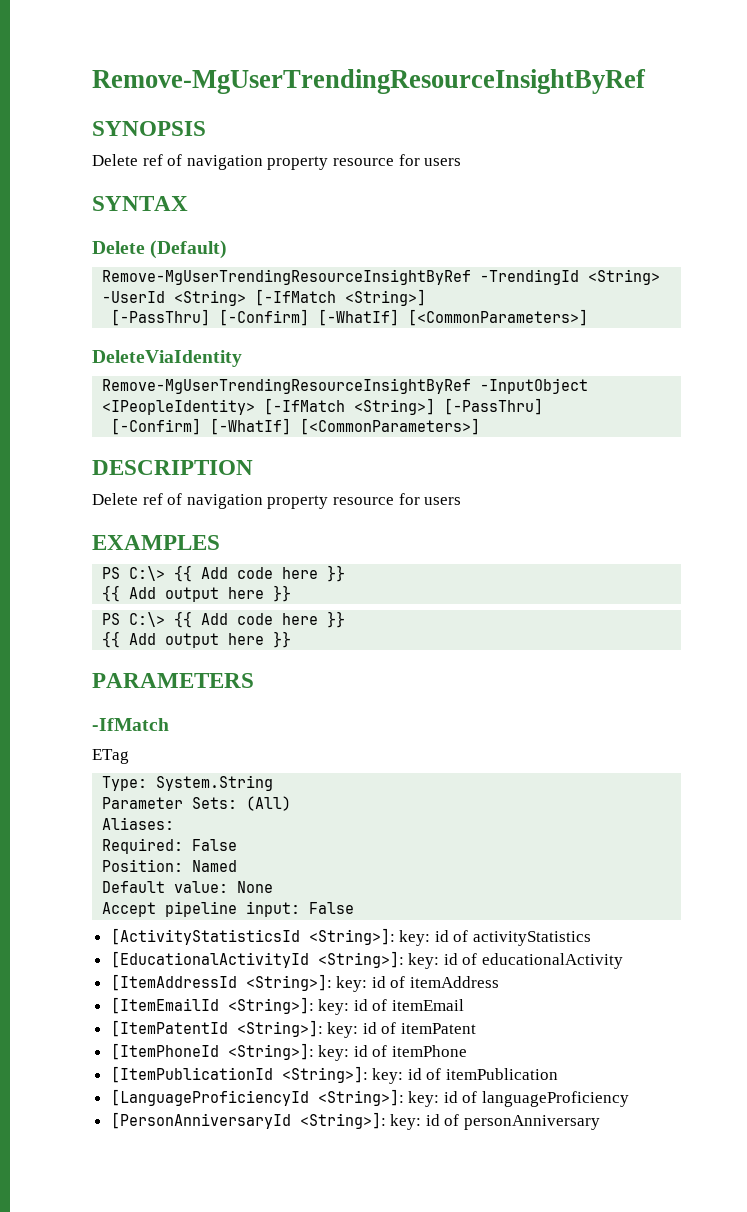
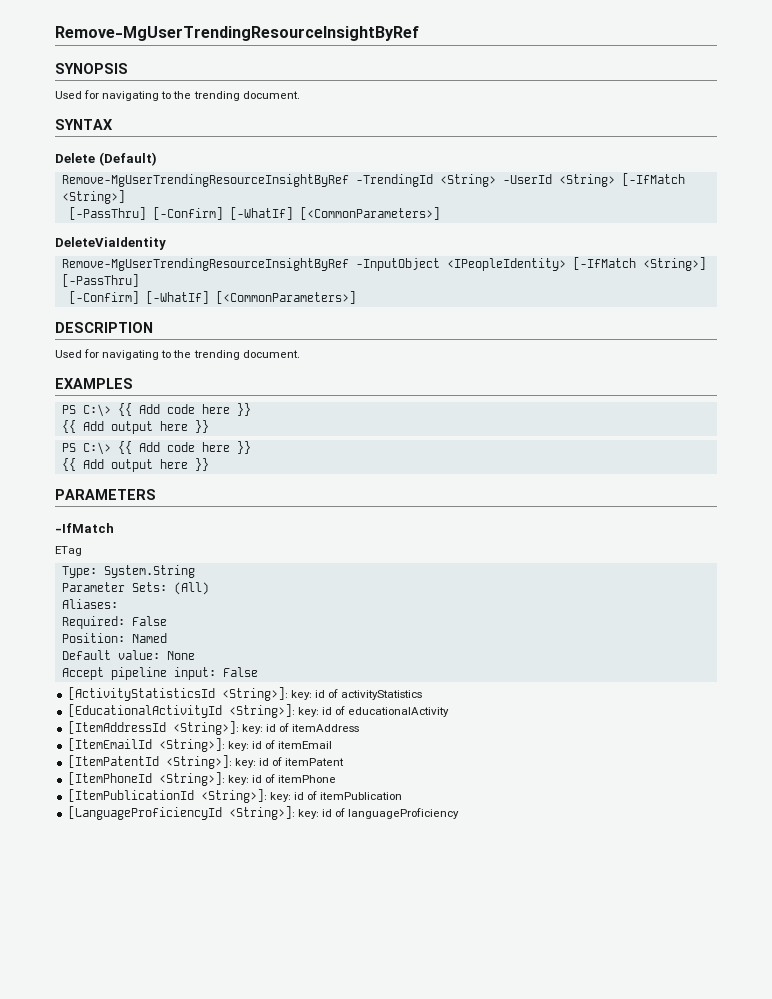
  SYNOPSIS
- Delete ref of navigation property resource for users
+ Used for navigating to the trending document.
  DESCRIPTION
- Delete ref of navigation property resource for users
+ Used for navigating to the trending document.
- [PersonAnniversaryId <String>]: key: id of personAnniversary

